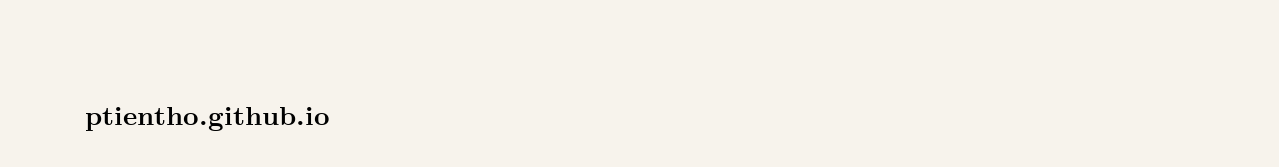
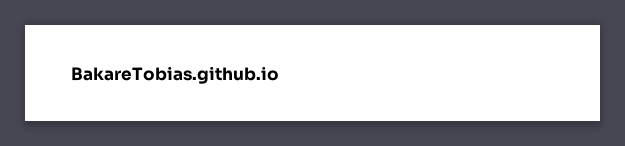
- ptientho.github.io
+ BakareTobias.github.io

